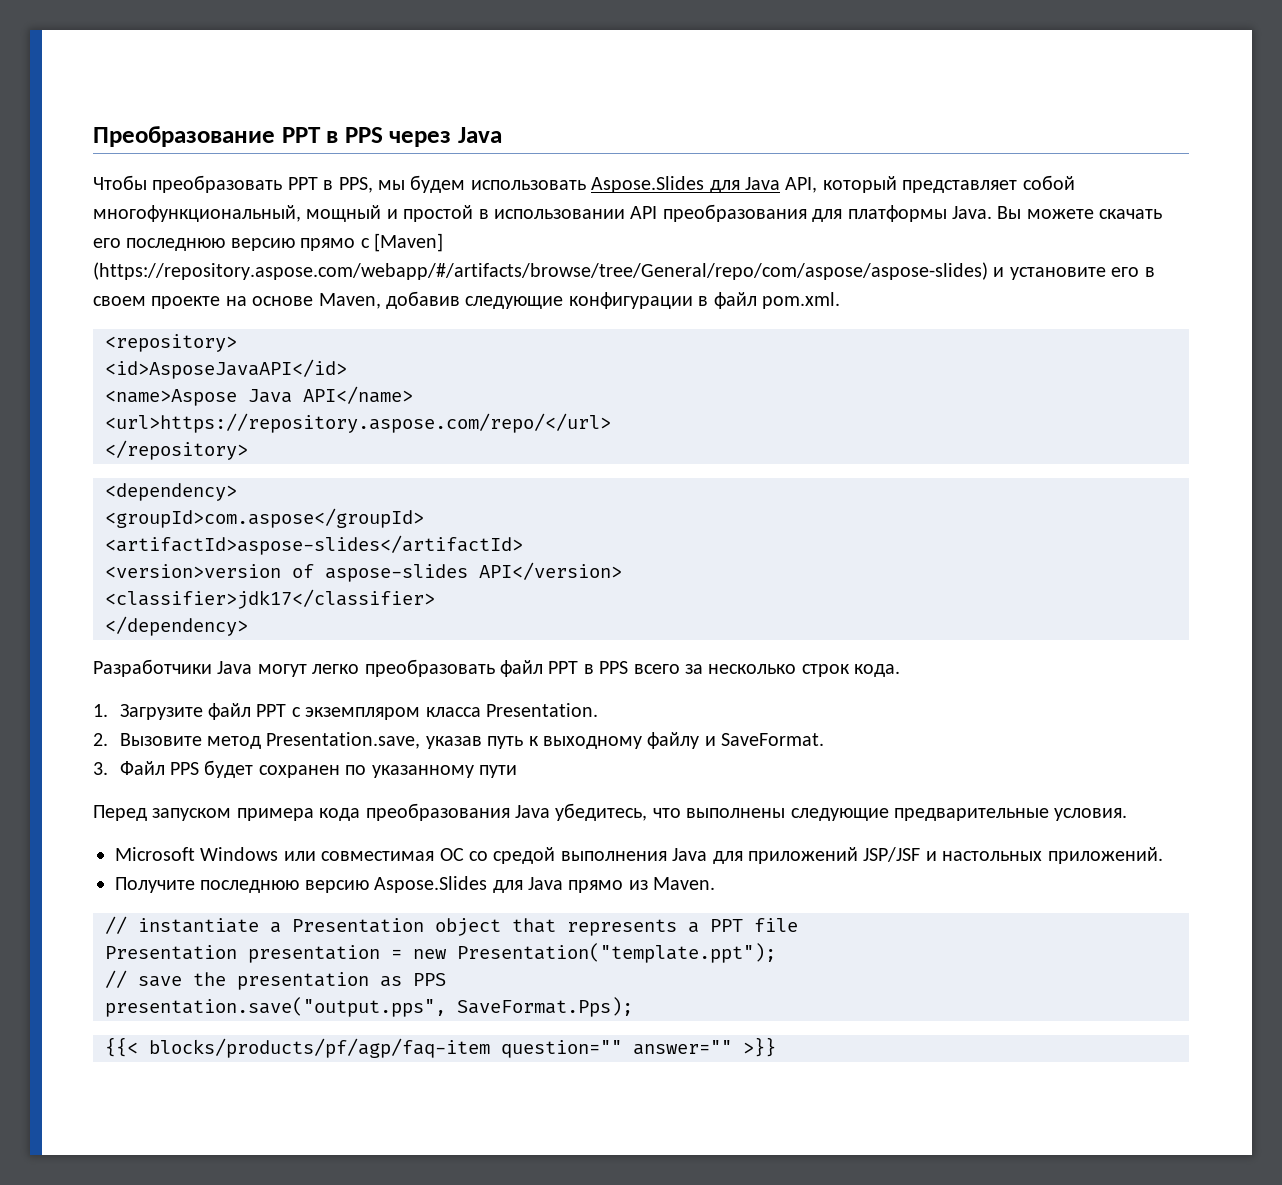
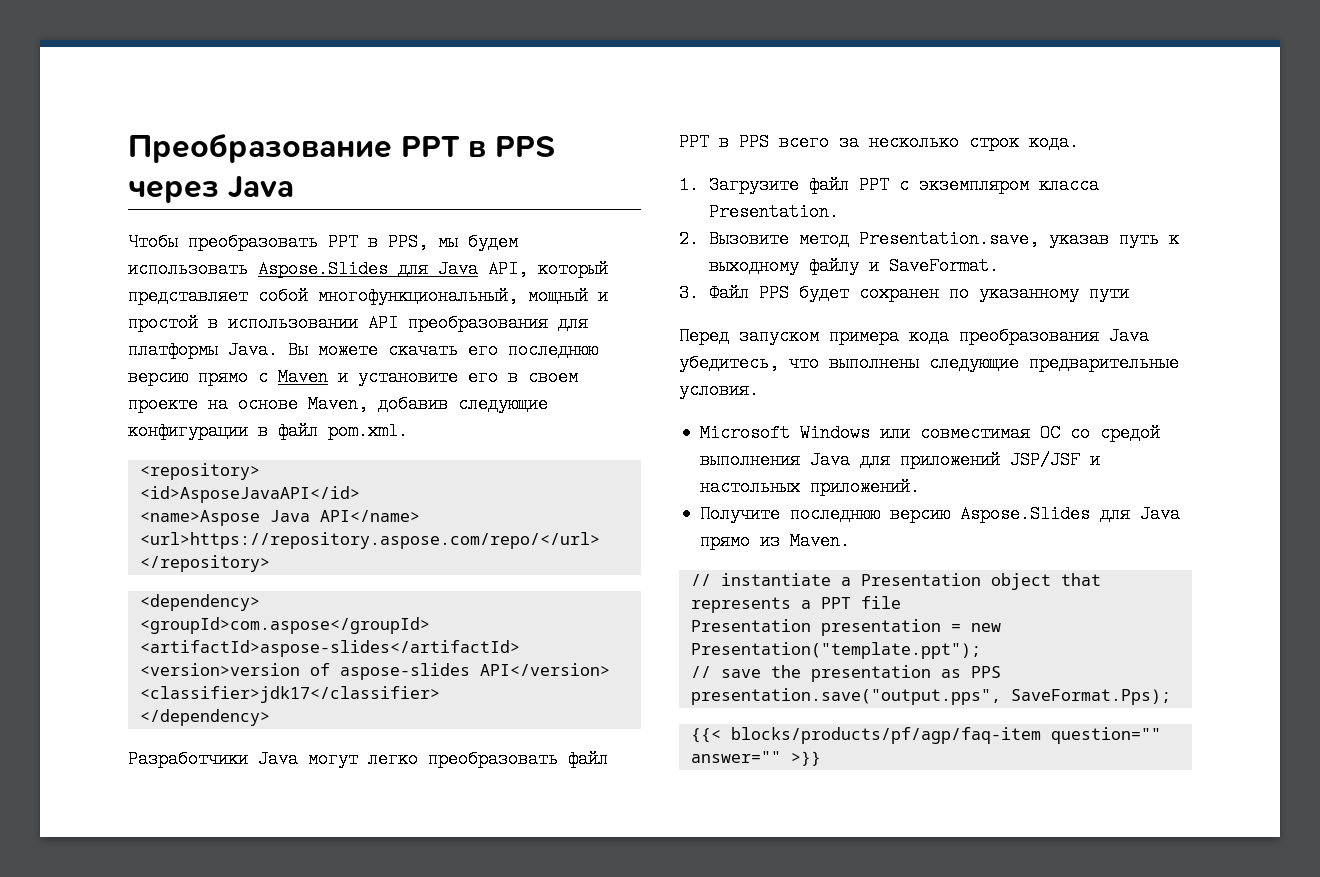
- Вы можете скачать его последнюю версию прямо с [Maven] (https://repository.aspose.com/webapp/#/artifacts/browse/tree/General/repo/com/aspose/aspose-slides) и установите его в своем проекте на основе Maven, добавив следующие конфигурации в файл pom.xml.
+ Вы можете скачать его последнюю версию прямо с Maven и установите его в своем проекте на основе Maven, добавив следующие конфигурации в файл pom.xml.

